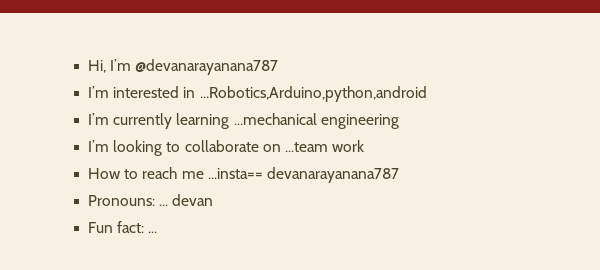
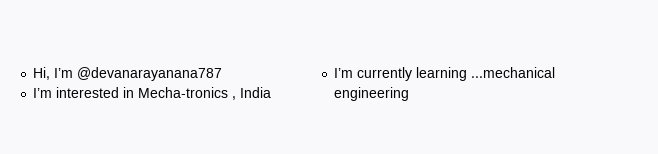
- I’m interested in ...Robotics,Arduino,python,android
+ I’m interested in Mecha-tronics , India
- I’m looking to collaborate on ...team work
- How to reach me ...insta== devanarayanana787
- Pronouns: ... devan
- Fun fact: ...

